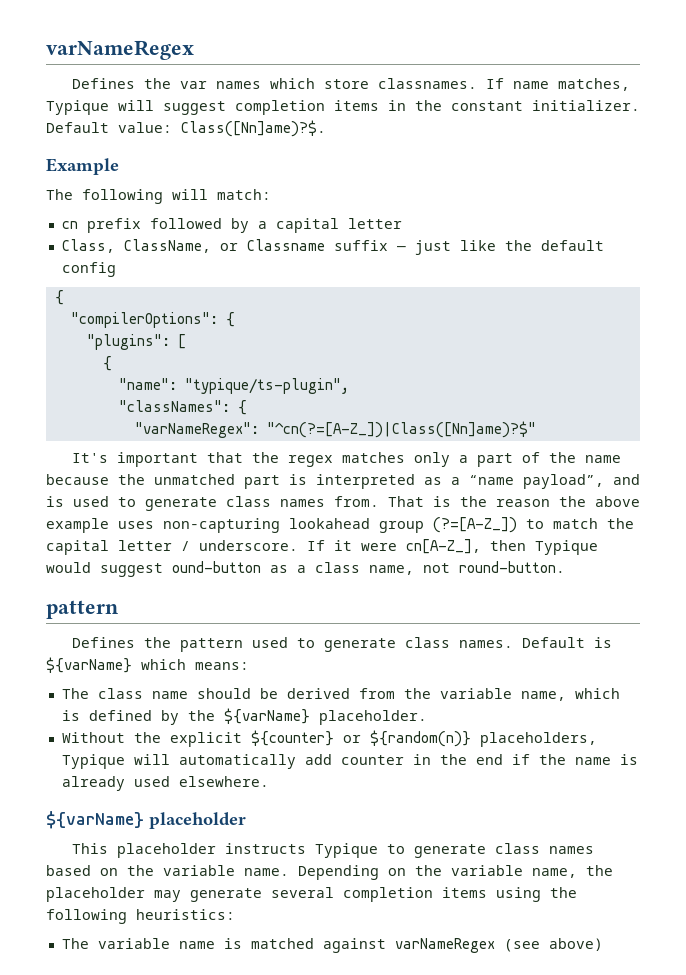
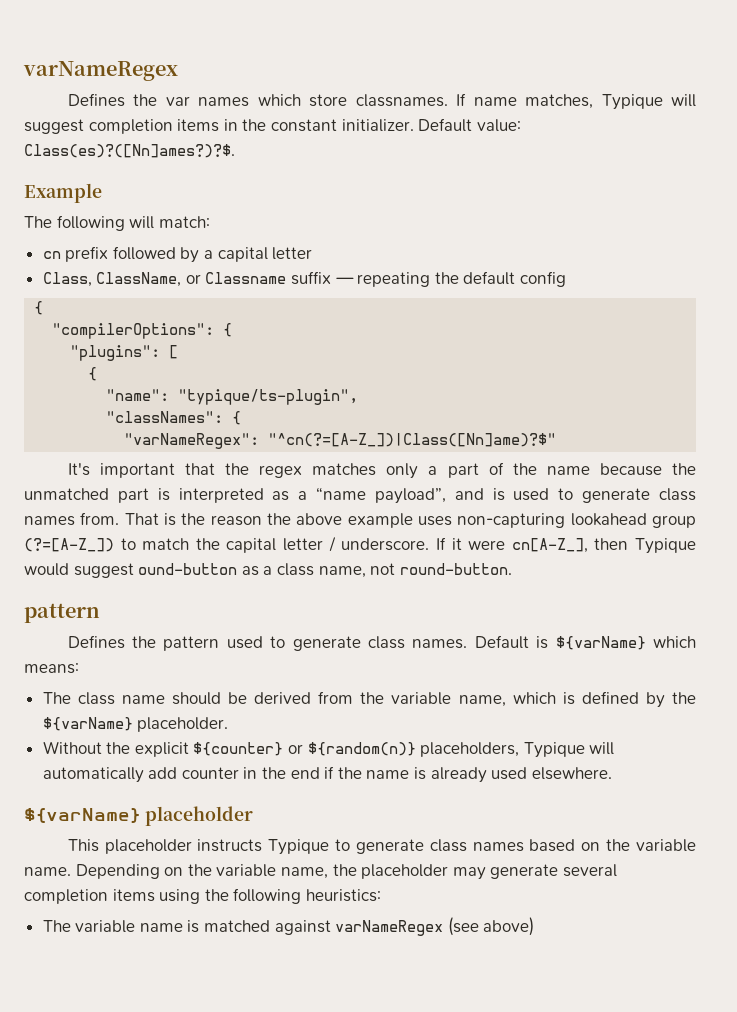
- Default value: Class([Nn]ame)?$.
+ Default value: Class(es)?([Nn]ames?)?$.
- Class, ClassName, or Classname suffix — just like the default config
+ Class, ClassName, or Classname suffix — repeating the default config

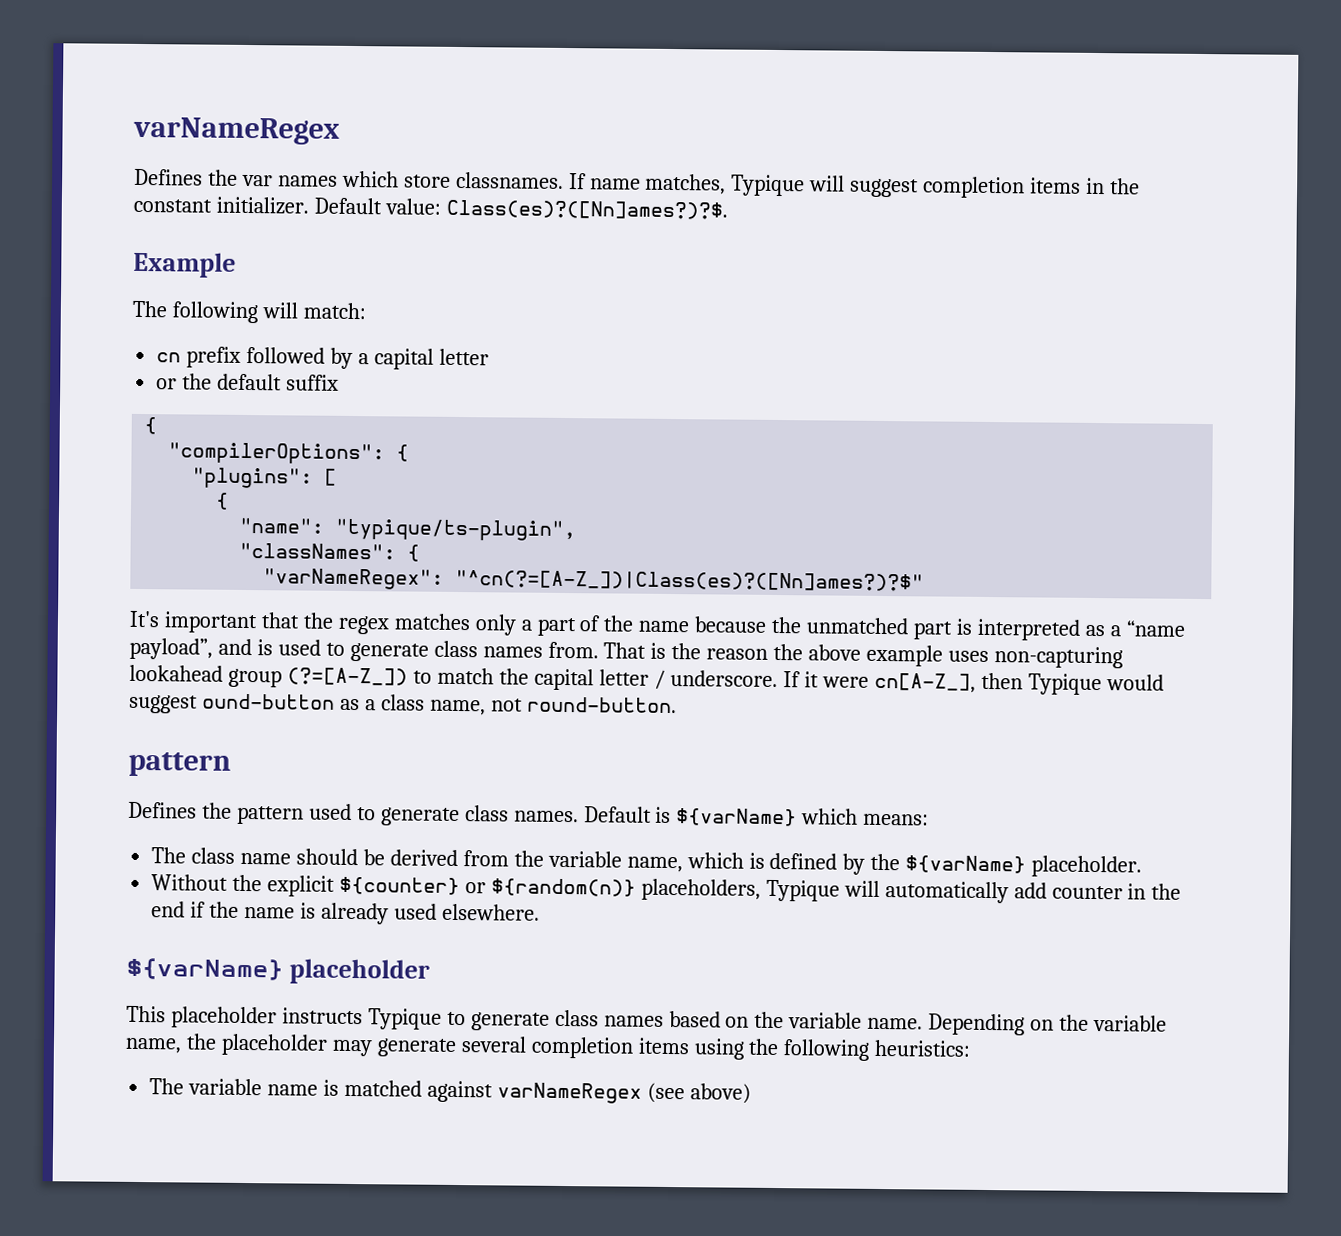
- Class, ClassName, or Classname suffix — repeating the default config
+ or the default suffix
- "varNameRegex": "^cn(?=[A-Z_])|Class([Nn]ame)?$"
+ "varNameRegex": "^cn(?=[A-Z_])|Class(es)?([Nn]ames?)?$"

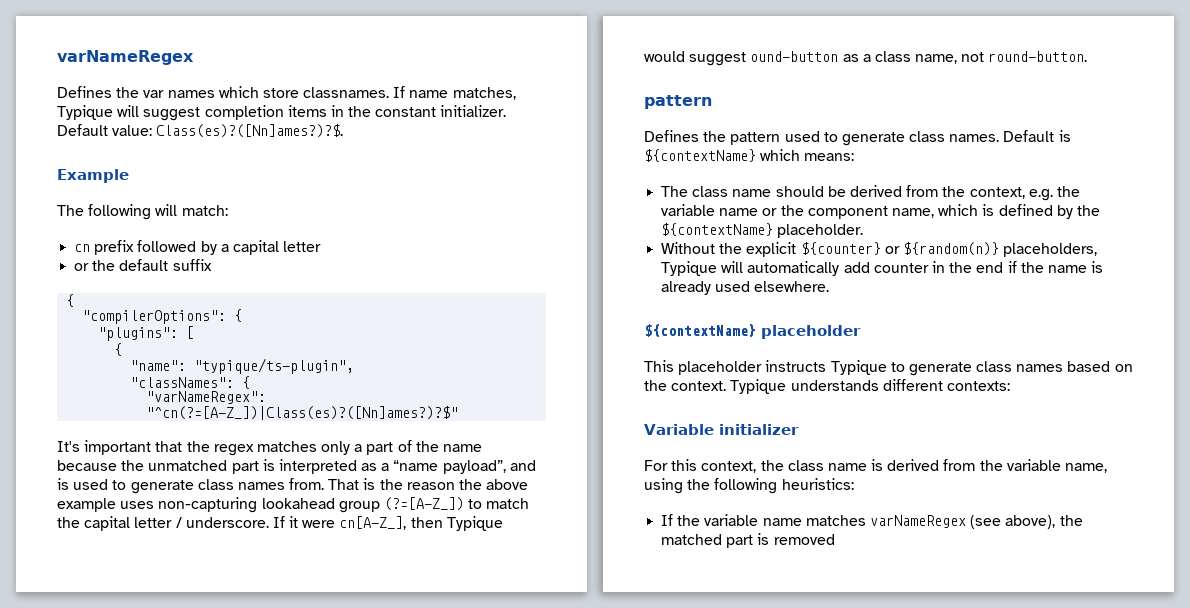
- Default is ${varName} which means:
+ Default is ${contextName} which means:
- The class name should be derived from the variable name, which is defined by the ${varName} placeholder.
+ The class name should be derived from the context, e.g. the variable name or the component name, which is defined by the ${contextName} placeholder.
- ${varName} placeholder
+ ${contextName} placeholder
- This placeholder instructs Typique to generate class names based on the variable name. Depending on the variable name, the placeholder may generate several completion items using the following heuristics:
- The variable name is matched against varNameRegex (see above)
+ This placeholder instructs Typique to generate class names based on the context. Typique understands different contexts:
+ Variable initializer
+ For this context, the class name is derived from the variable name, using the following heuristics:
+ If the variable name matches varNameRegex (see above), the matched part is removed

